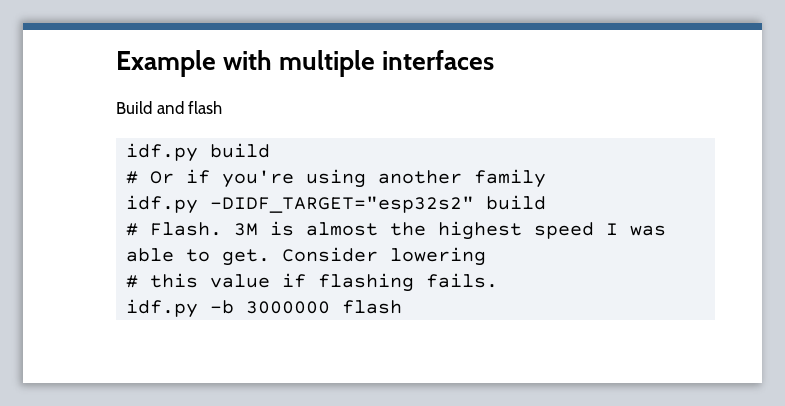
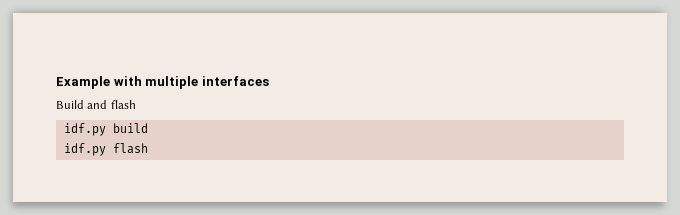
- # Or if you're using another family
- idf.py -DIDF_TARGET="esp32s2" build
- # Flash. 3M is almost the highest speed I was able to get. Consider lowering
- # this value if flashing fails.
- idf.py -b 3000000 flash
+ idf.py flash

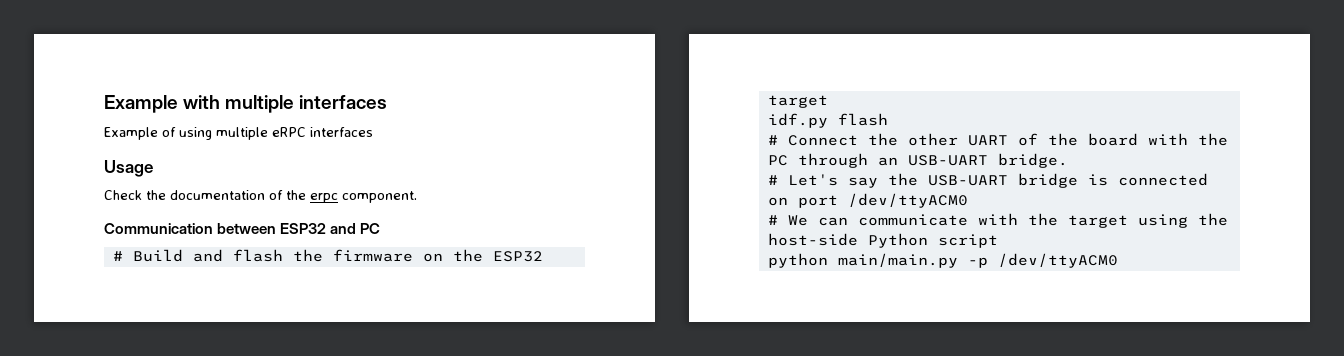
- Build and flash
- idf.py build
+ Example of using multiple eRPC interfaces
+ Usage
+ Check the documentation of the erpc component.
+ Communication between ESP32 and PC
+ # Build and flash the firmware on the ESP32 target
  idf.py flash
+ # Connect the other UART of the board with the PC through an USB-UART bridge.
+ # Let's say the USB-UART bridge is connected on port /dev/ttyACM0
+ # We can communicate with the target using the host-side Python script
+ python main/main.py -p /dev/ttyACM0

